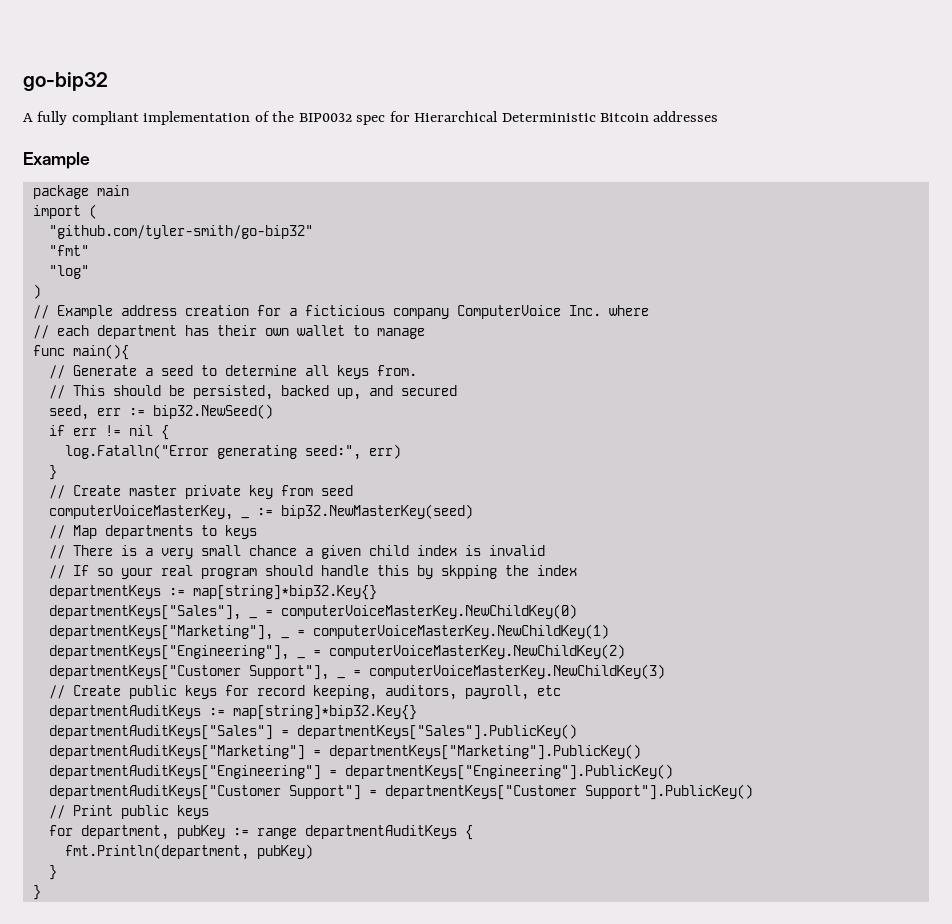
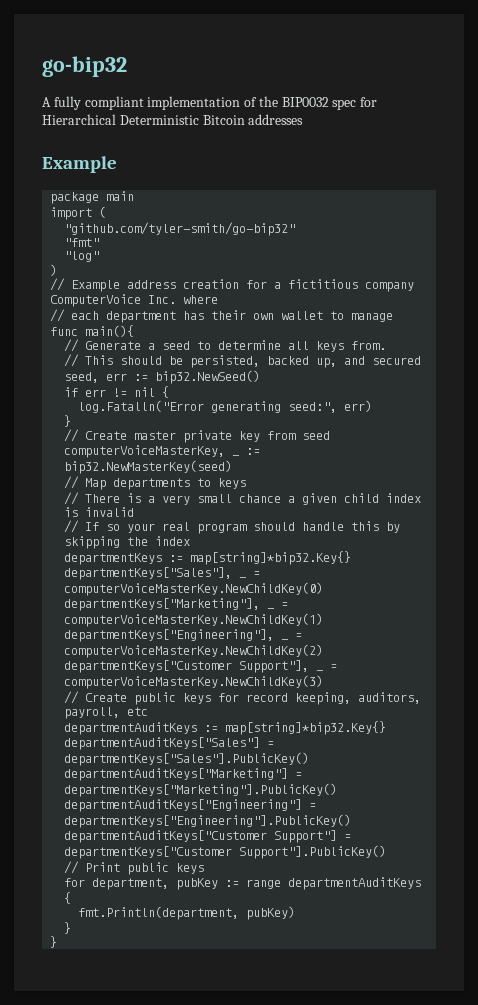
- // Example address creation for a ficticious company ComputerVoice Inc. where
+ // Example address creation for a fictitious company ComputerVoice Inc. where
- // If so your real program should handle this by skpping the index
+ // If so your real program should handle this by skipping the index

